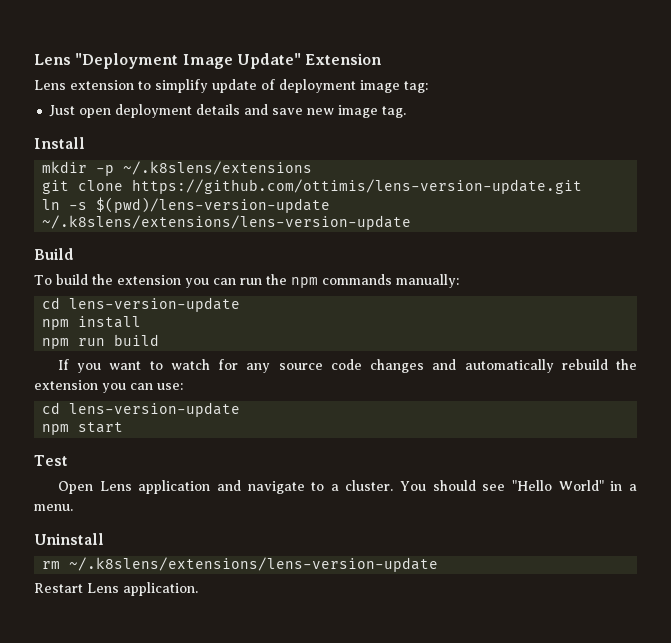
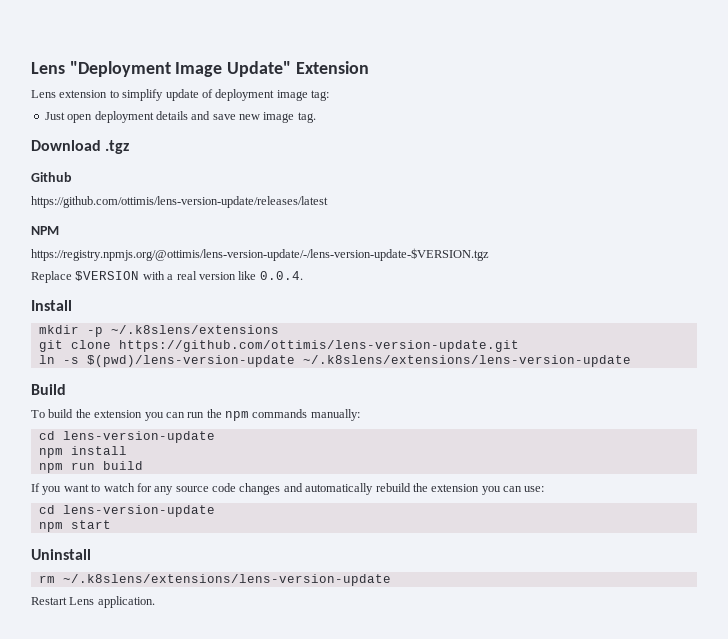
+ Download .tgz
+ Github
+ https://github.com/ottimis/lens-version-update/releases/latest
+ NPM
+ https://registry.npmjs.org/@ottimis/lens-version-update/-/lens-version-update-$VERSION.tgz
+ Replace $VERSION with a real version like 0.0.4.
- Test
- Open Lens application and navigate to a cluster. You should see "Hello World" in a menu.

